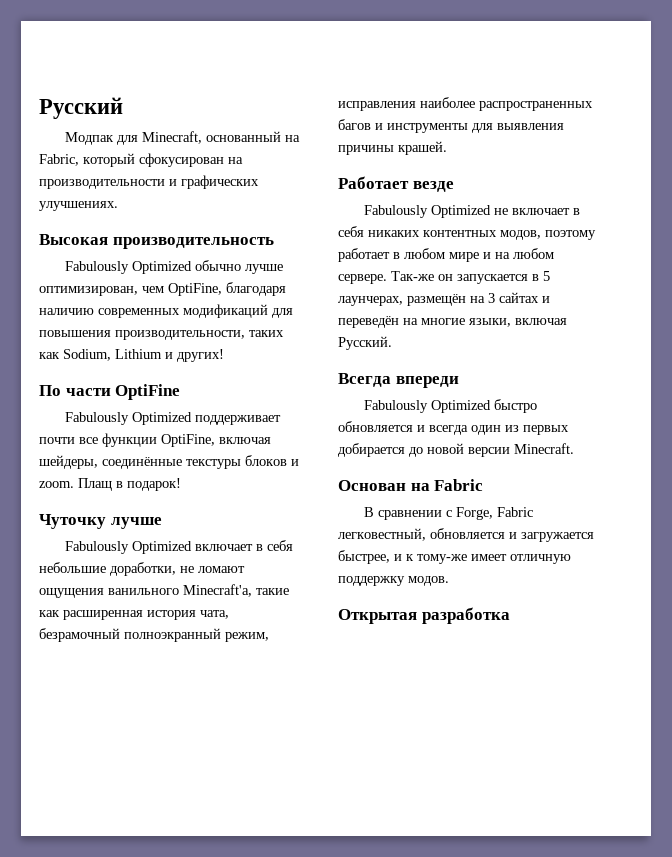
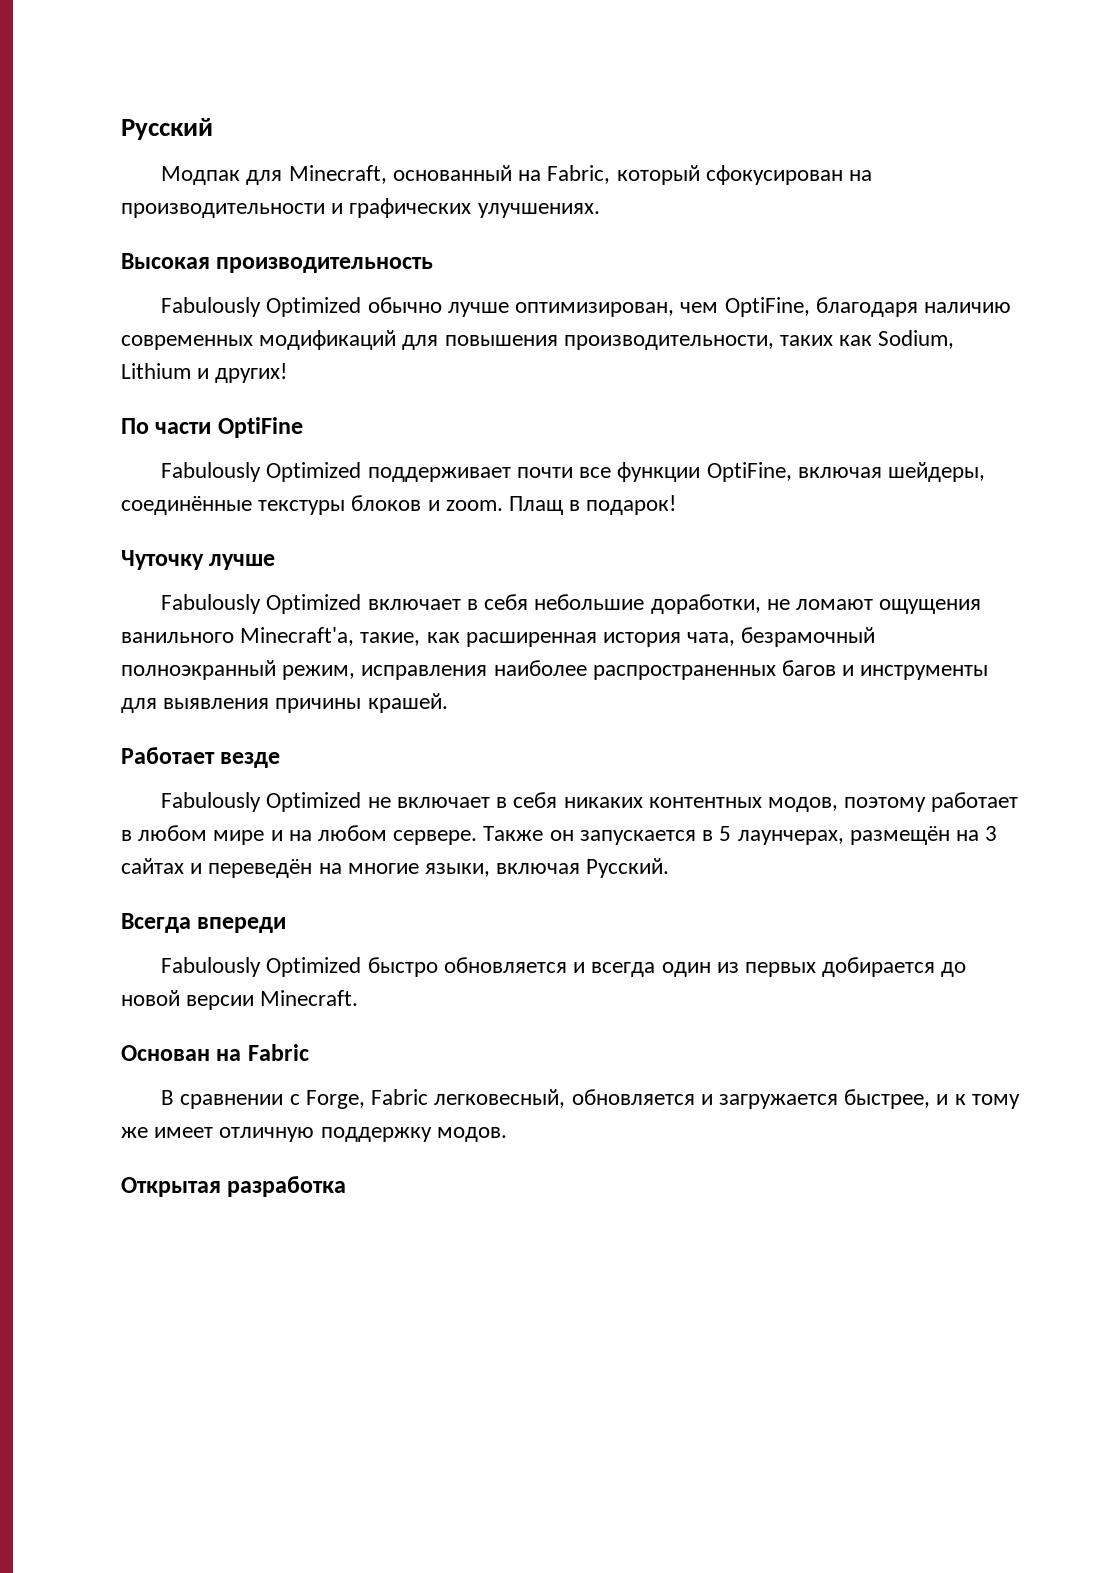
- Fabulously Optimized включает в себя небольшие доработки, не ломают ощущения ванильного Minecraft'a, такие как расширенная история чата, безрамочный полноэкранный режим, исправления наиболее распространенных багов и инструменты для выявления причины крашей.
+ Fabulously Optimized включает в себя небольшие доработки, не ломают ощущения ванильного Minecraft'a, такие, как расширенная история чата, безрамочный полноэкранный режим, исправления наиболее распространенных багов и инструменты для выявления причины крашей.
- Так-же он запускается в 5 лаунчерах, размещён на 3 сайтах и переведён на многие языки, включая Русский.
+ Также он запускается в 5 лаунчерах, размещён на 3 сайтах и переведён на многие языки, включая Русский.
- В сравнении с Forge, Fabric легковестный, обновляется и загружается быстрее, и к тому-же имеет отличную поддержку модов.
+ В сравнении с Forge, Fabric легковесный, обновляется и загружается быстрее, и к тому же имеет отличную поддержку модов.

